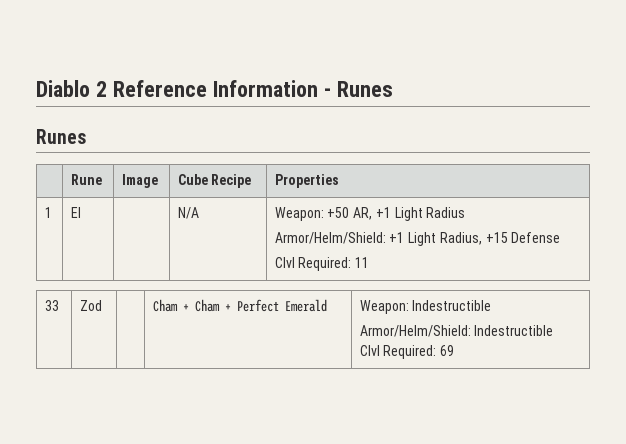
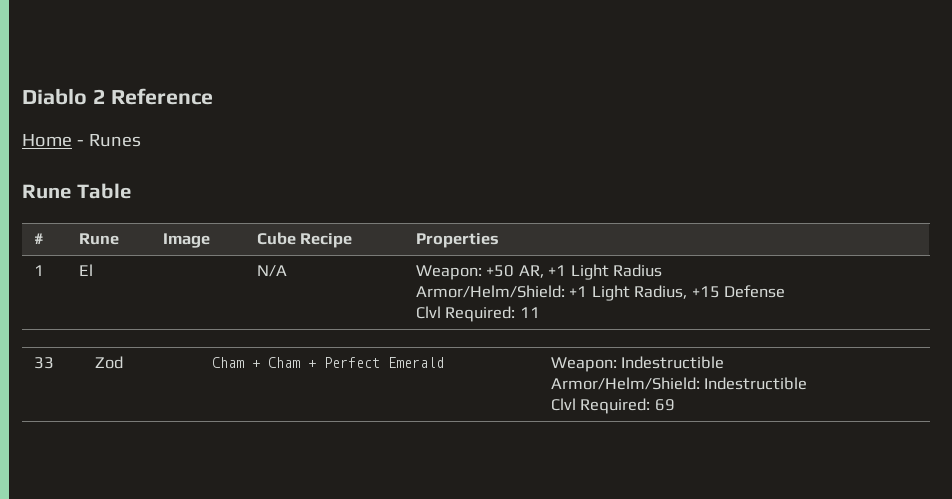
- Diablo 2 Reference Information - Runes
- Runes
- | Rune | Image | Cube Recipe | Properties
+ Diablo 2 Reference
+ Home - Runes
+ Rune Table
+ # | Rune | Image | Cube Recipe | Properties

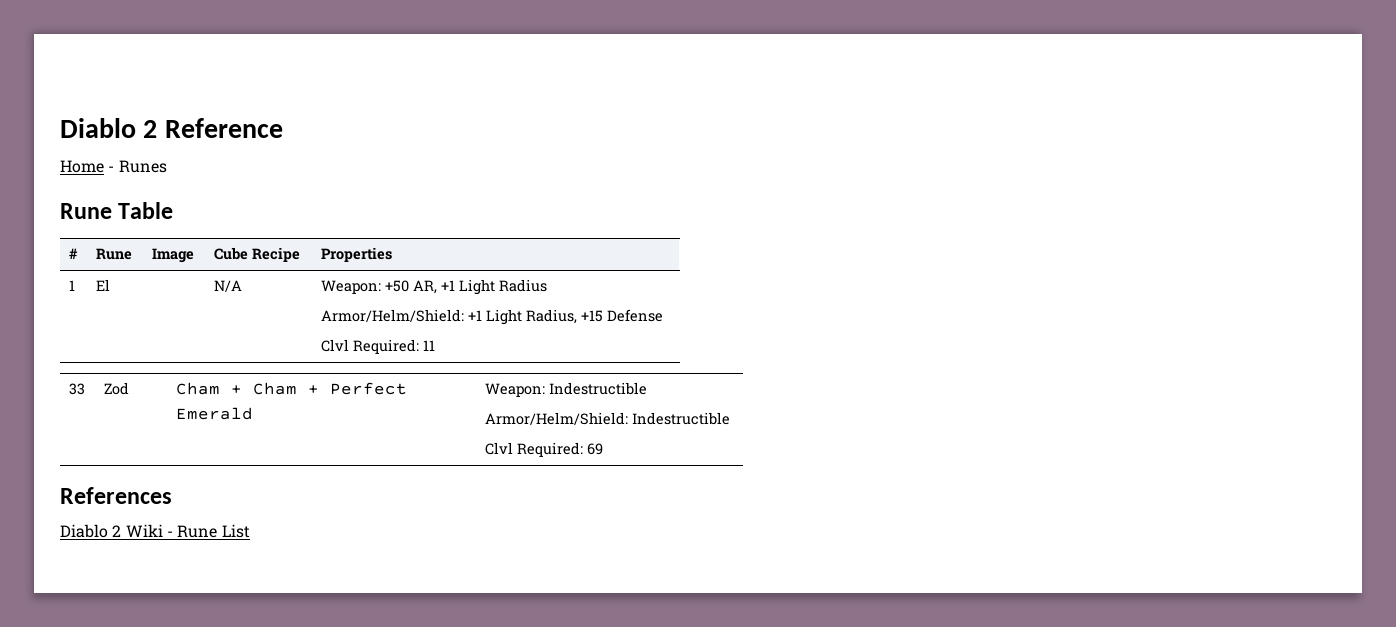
+ References
+ Diablo 2 Wiki - Rune List

